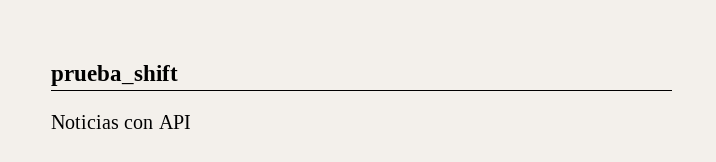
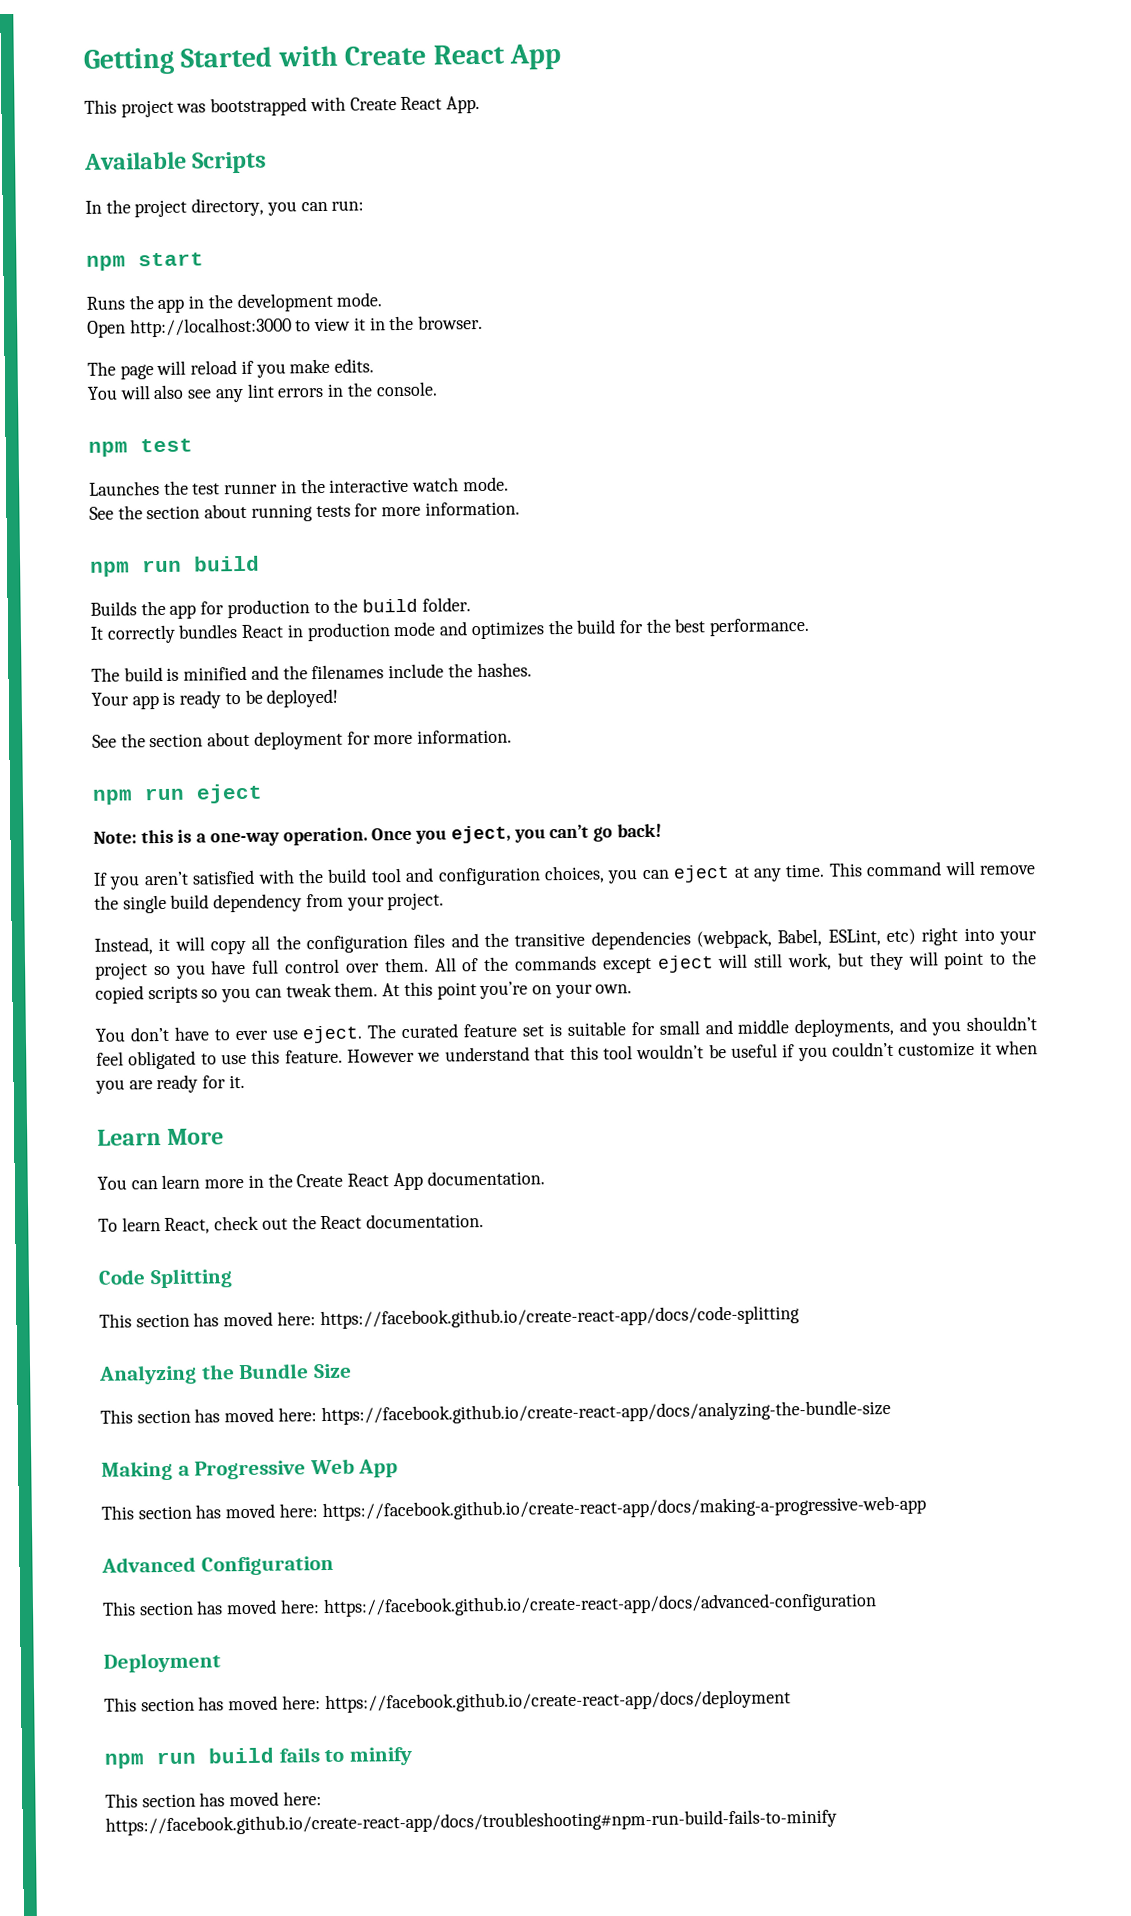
- prueba_shift
- Noticias con API
+ Getting Started with Create React App
+ This project was bootstrapped with Create React App.
+ Available Scripts
+ In the project directory, you can run:
+ npm start
+ Runs the app in the development mode.
+ Open http://localhost:3000 to view it in the browser.
+ The page will reload if you make edits.
+ You will also see any lint errors in the console.
+ npm test
+ Launches the test runner in the interactive watch mode.
+ See the section about running tests for more information.
+ npm run build
+ Builds the app for production to the build folder.
+ It correctly bundles React in production mode and optimizes the build for the best performance.
+ The build is minified and the filenames include the hashes.
+ Your app is ready to be deployed!
+ See the section about deployment for more information.
+ npm run eject
+ Note: this is a one-way operation. Once you eject, you can’t go back!
+ If you aren’t satisfied with the build tool and configuration choices, you can eject at any time. This command will remove the single build dependency from your project.
+ Instead, it will copy all the configuration files and the transitive dependencies (webpack, Babel, ESLint, etc) right into your project so you have full control over them. All of the commands except eject will still work, but they will point to the copied scripts so you can tweak them. At this point you’re on your own.
+ You don’t have to ever use eject. The curated feature set is suitable for small and middle deployments, and you shouldn’t feel obligated to use this feature. However we understand that this tool wouldn’t be useful if you couldn’t customize it when you are ready for it.
+ Learn More
+ You can learn more in the Create React App documentation.
+ To learn React, check out the React documentation.
+ Code Splitting
+ This section has moved here: https://facebook.github.io/create-react-app/docs/code-splitting
+ Analyzing the Bundle Size
+ This section has moved here: https://facebook.github.io/create-react-app/docs/analyzing-the-bundle-size
+ Making a Progressive Web App
+ This section has moved here: https://facebook.github.io/create-react-app/docs/making-a-progressive-web-app
+ Advanced Configuration
+ This section has moved here: https://facebook.github.io/create-react-app/docs/advanced-configuration
+ Deployment
+ This section has moved here: https://facebook.github.io/create-react-app/docs/deployment
+ npm run build fails to minify
+ This section has moved here: https://facebook.github.io/create-react-app/docs/troubleshooting#npm-run-build-fails-to-minify

